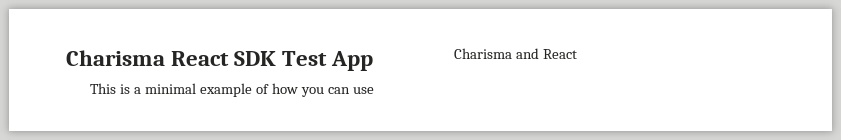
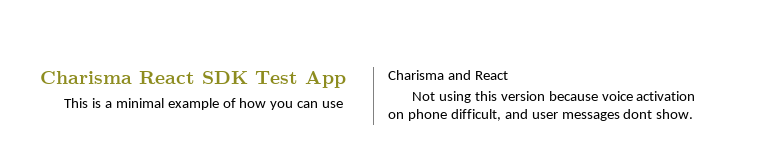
+ Not using this version because voice activation on phone difficult, and user messages dont show.

